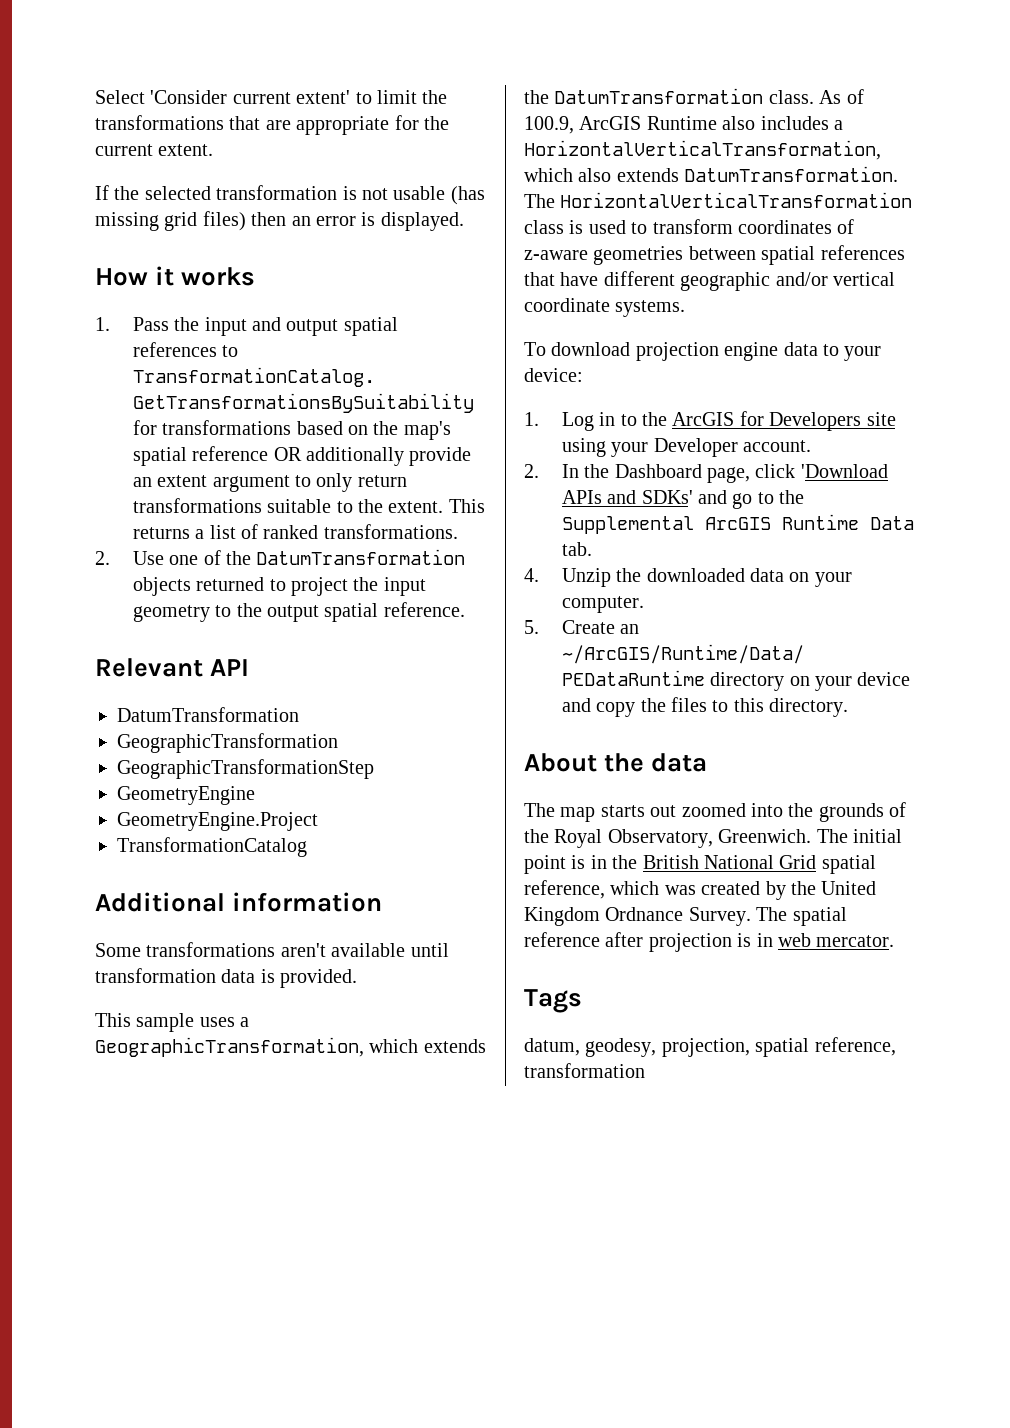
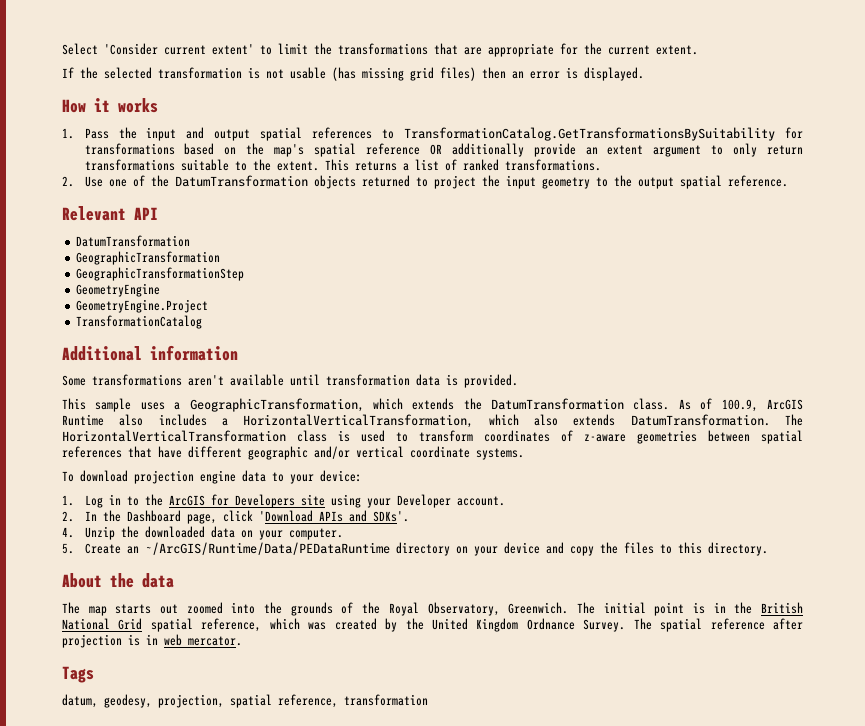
- 2. In the Dashboard page, click 'Download APIs and SDKs' and go to the Supplemental ArcGIS Runtime Data tab.
+ 2. In the Dashboard page, click 'Download APIs and SDKs'.

